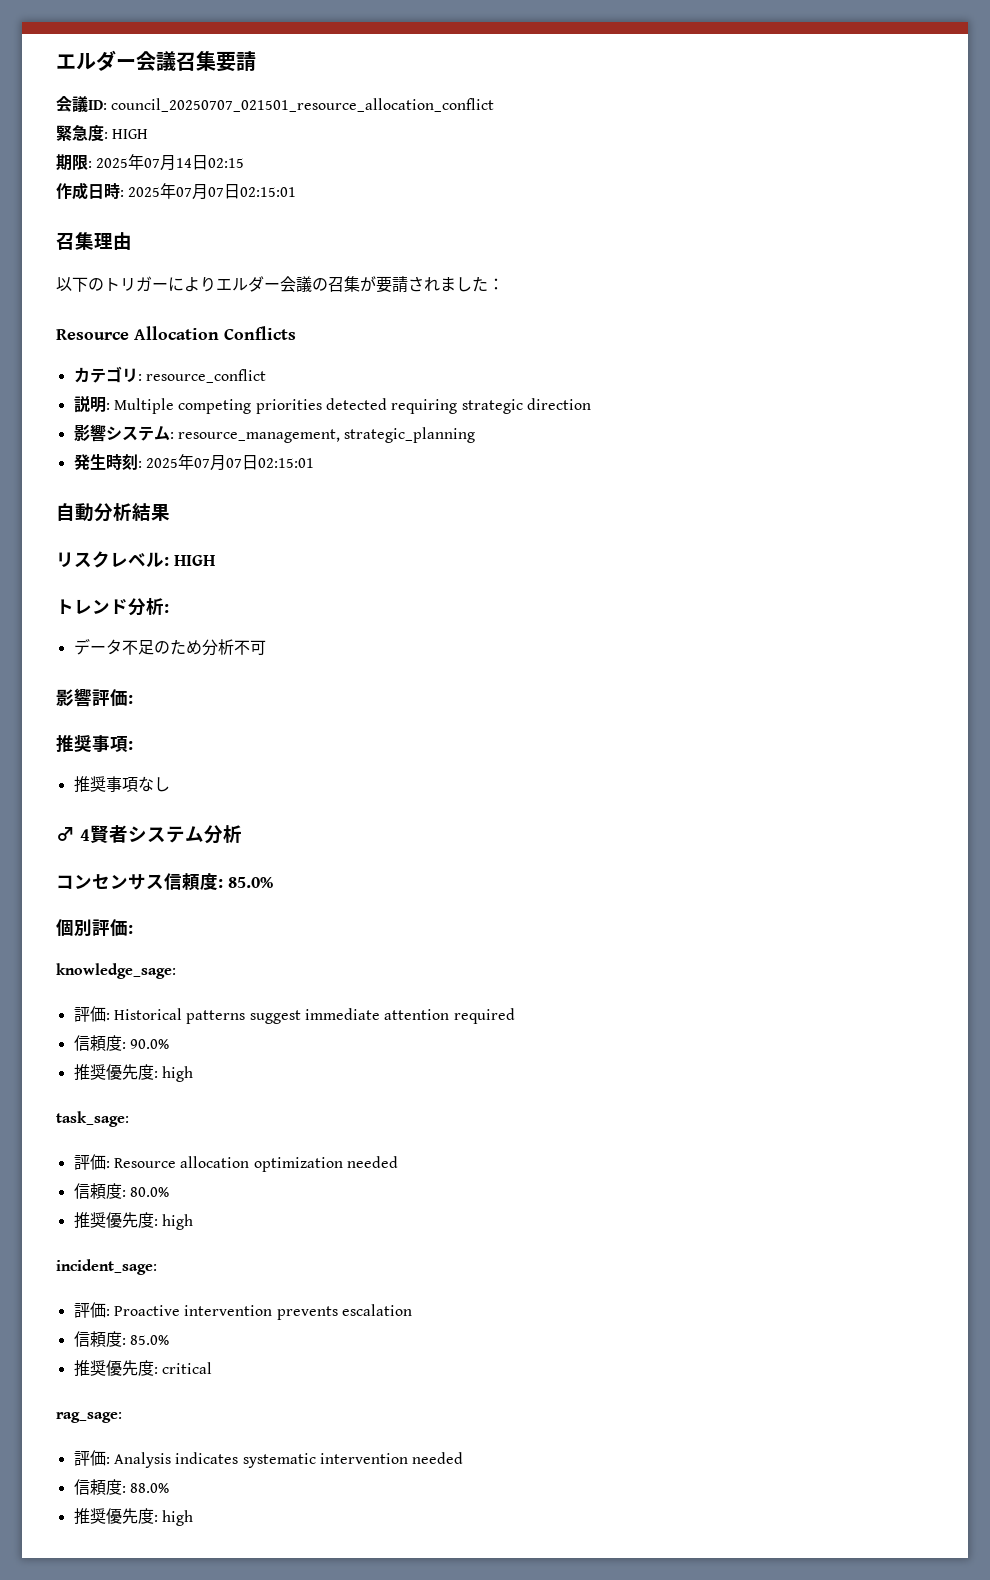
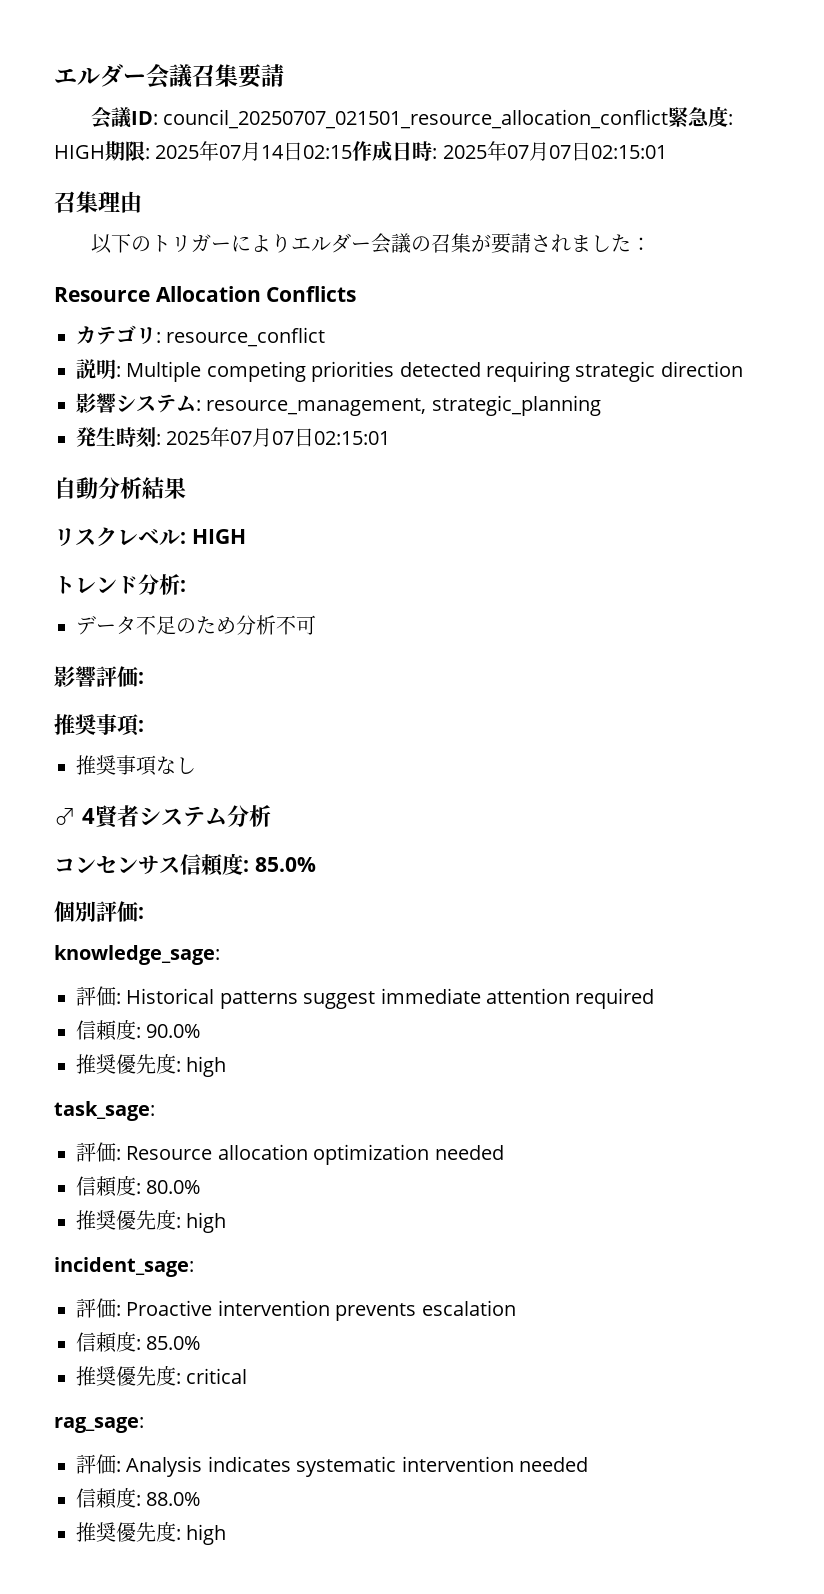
- 会議ID: council_20250707_021501_resource_allocation_conflict
- 緊急度: HIGH
- 期限: 2025年07月14日02:15
- 作成日時: 2025年07月07日02:15:01
+ 会議ID: council_20250707_021501_resource_allocation_conflict緊急度: HIGH期限: 2025年07月14日02:15作成日時: 2025年07月07日02:15:01

